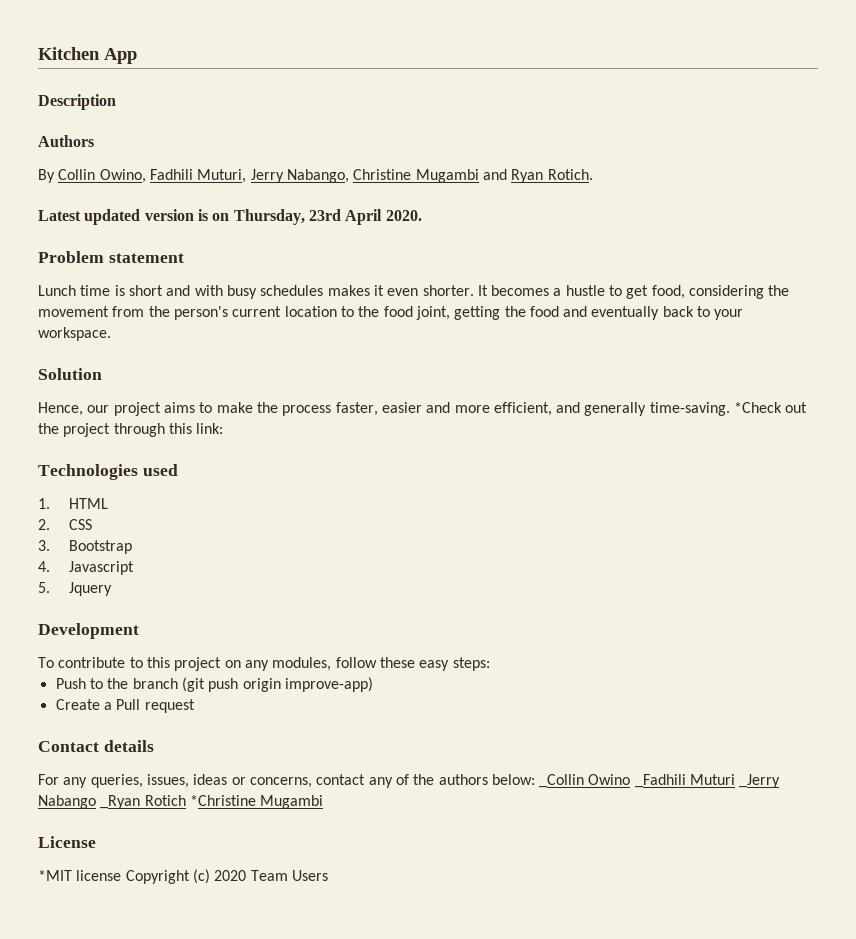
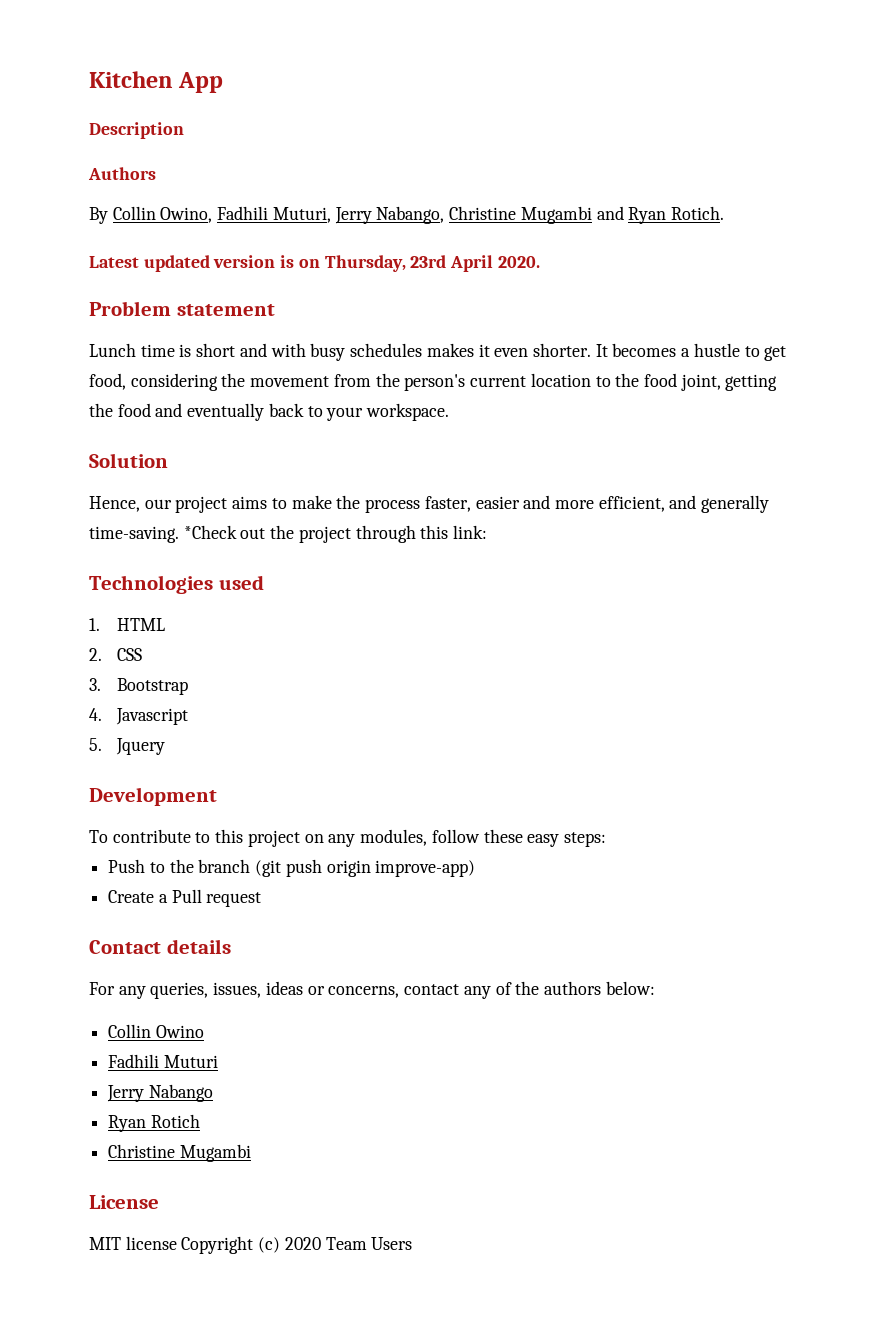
- For any queries, issues, ideas or concerns, contact any of the authors below: _Collin Owino _Fadhili Muturi _Jerry Nabango _Ryan Rotich *Christine Mugambi
+ For any queries, issues, ideas or concerns, contact any of the authors below:
+ Collin Owino
+ Fadhili Muturi
+ Jerry Nabango
+ Ryan Rotich
+ Christine Mugambi
- *MIT license Copyright (c) 2020 Team Users
+ MIT license Copyright (c) 2020 Team Users

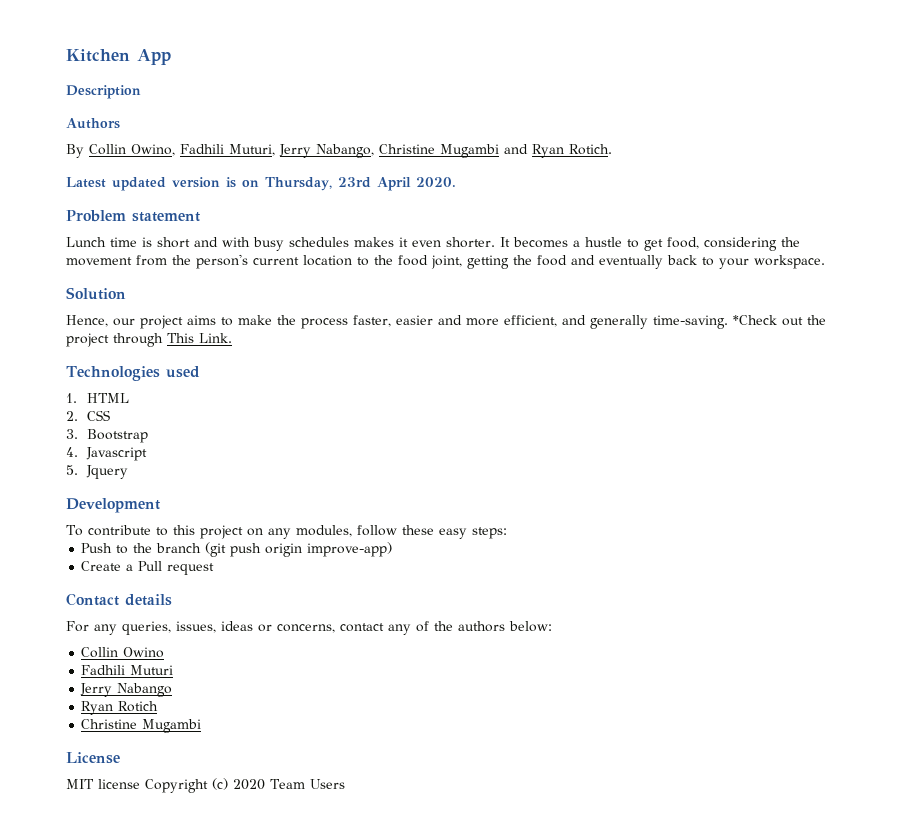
- *Check out the project through this link:
+ *Check out the project through This Link.

